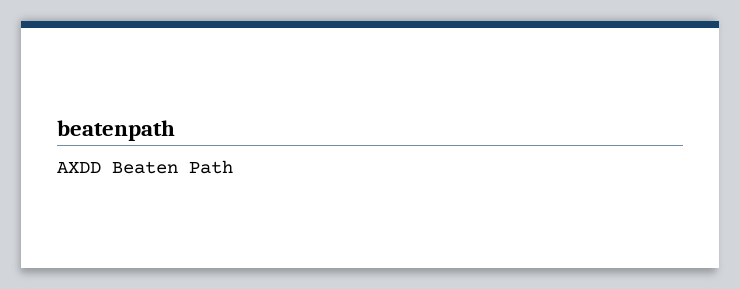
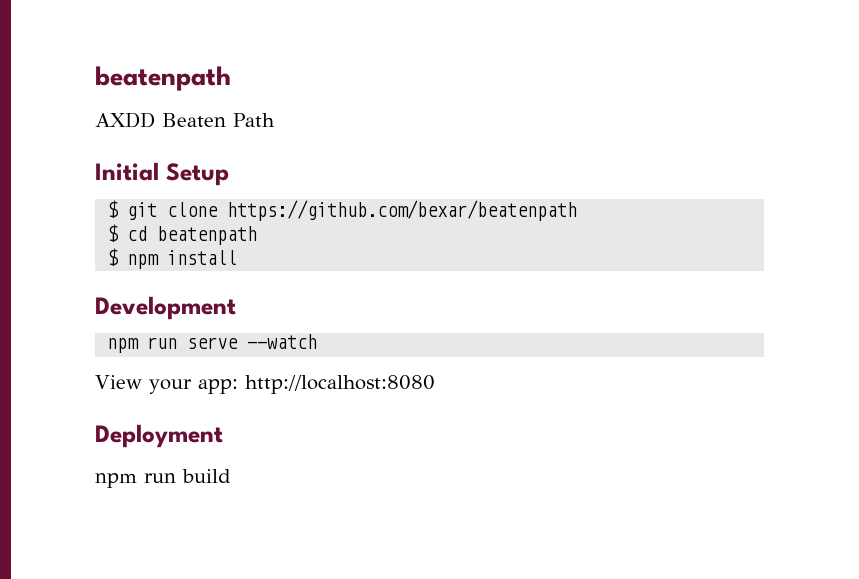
+ Initial Setup
+ $ git clone https://github.com/bexar/beatenpath
+ $ cd beatenpath
+ $ npm install
+ Development
+ npm run serve --watch
+ View your app: http://localhost:8080
+ Deployment
+ npm run build

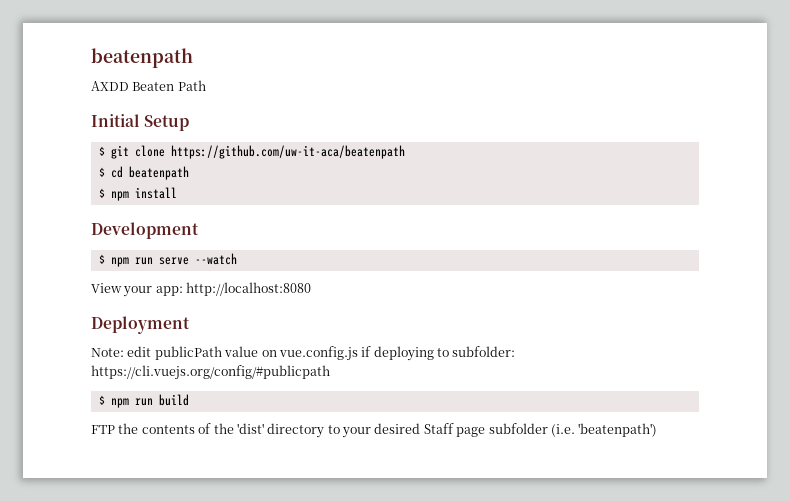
- $ git clone https://github.com/bexar/beatenpath
+ $ git clone https://github.com/uw-it-aca/beatenpath
- npm run serve --watch
+ $ npm run serve --watch
- npm run build
+ Note: edit publicPath value on vue.config.js if deploying to subfolder: https://cli.vuejs.org/config/#publicpath
+ $ npm run build
+ FTP the contents of the 'dist' directory to your desired Staff page subfolder (i.e. 'beatenpath')

